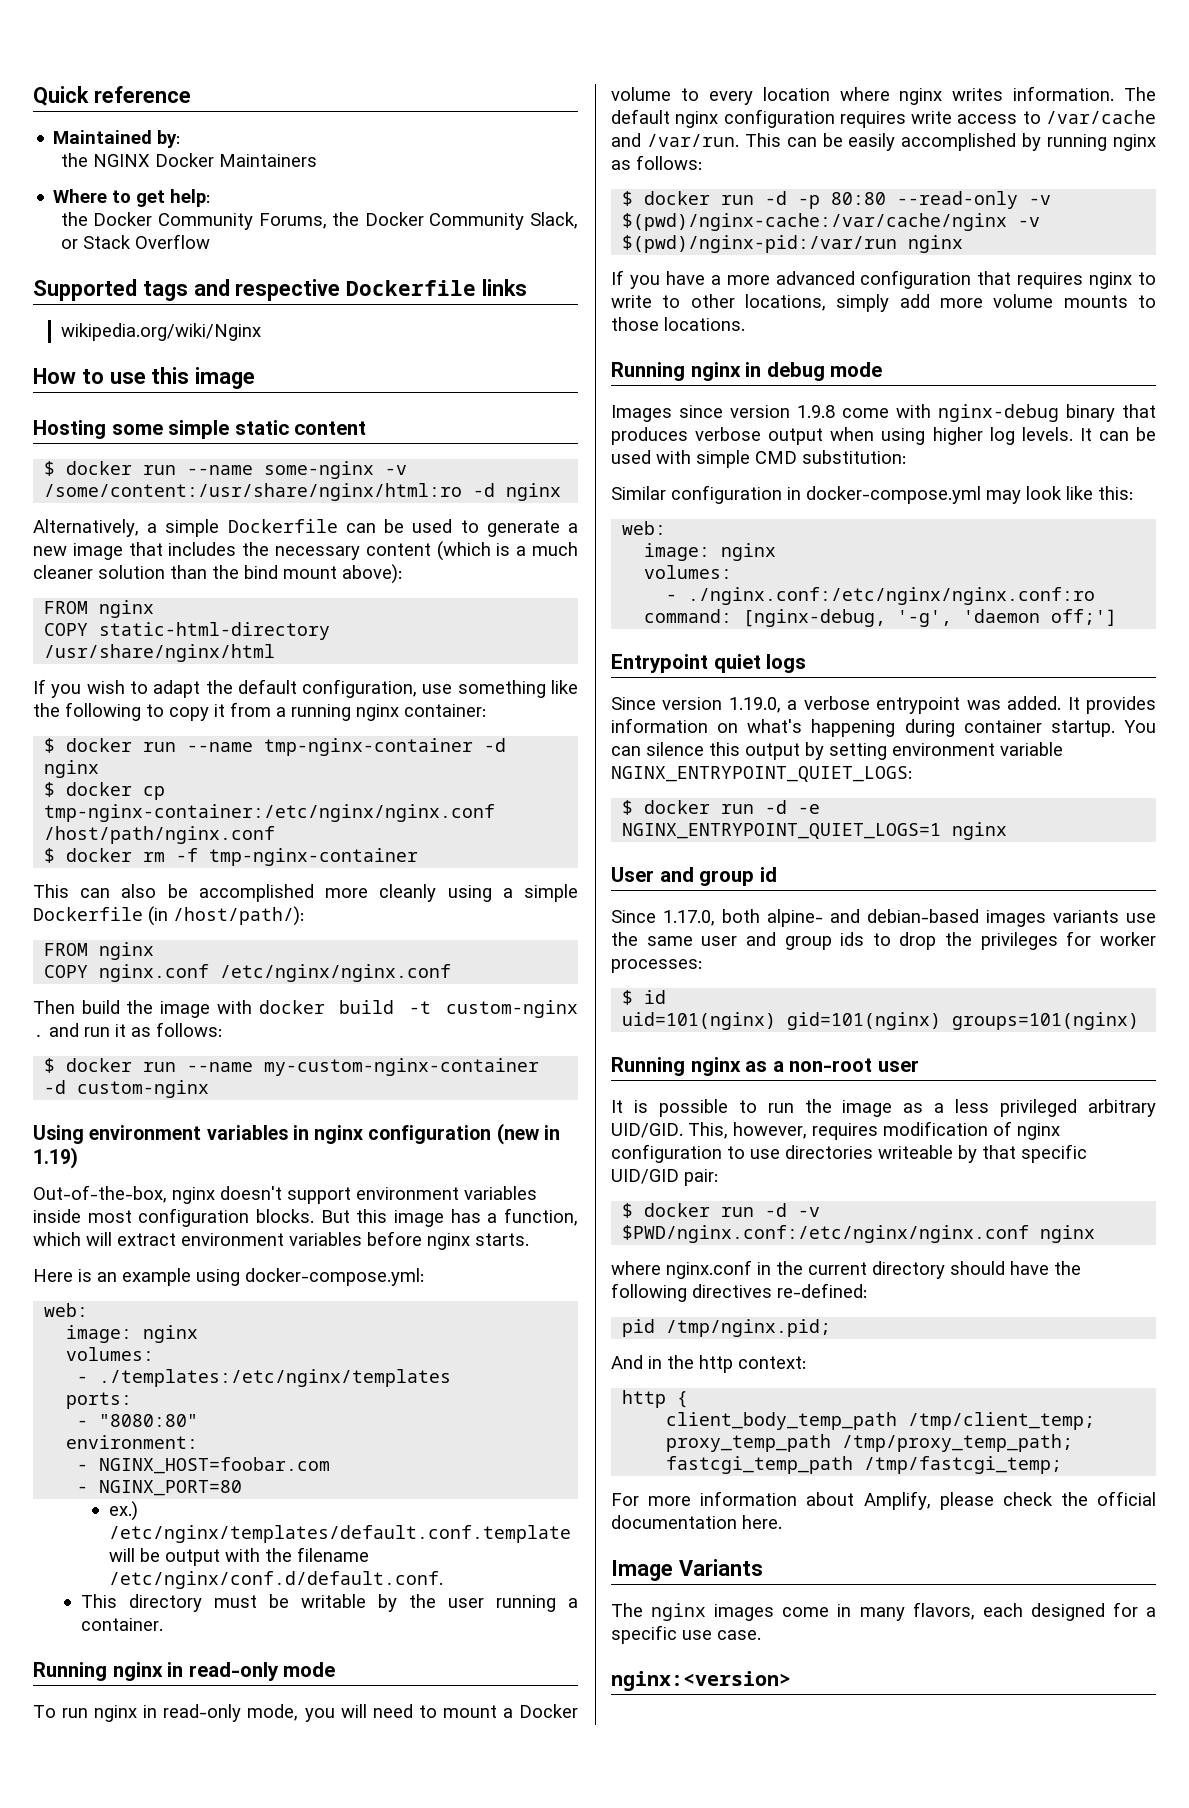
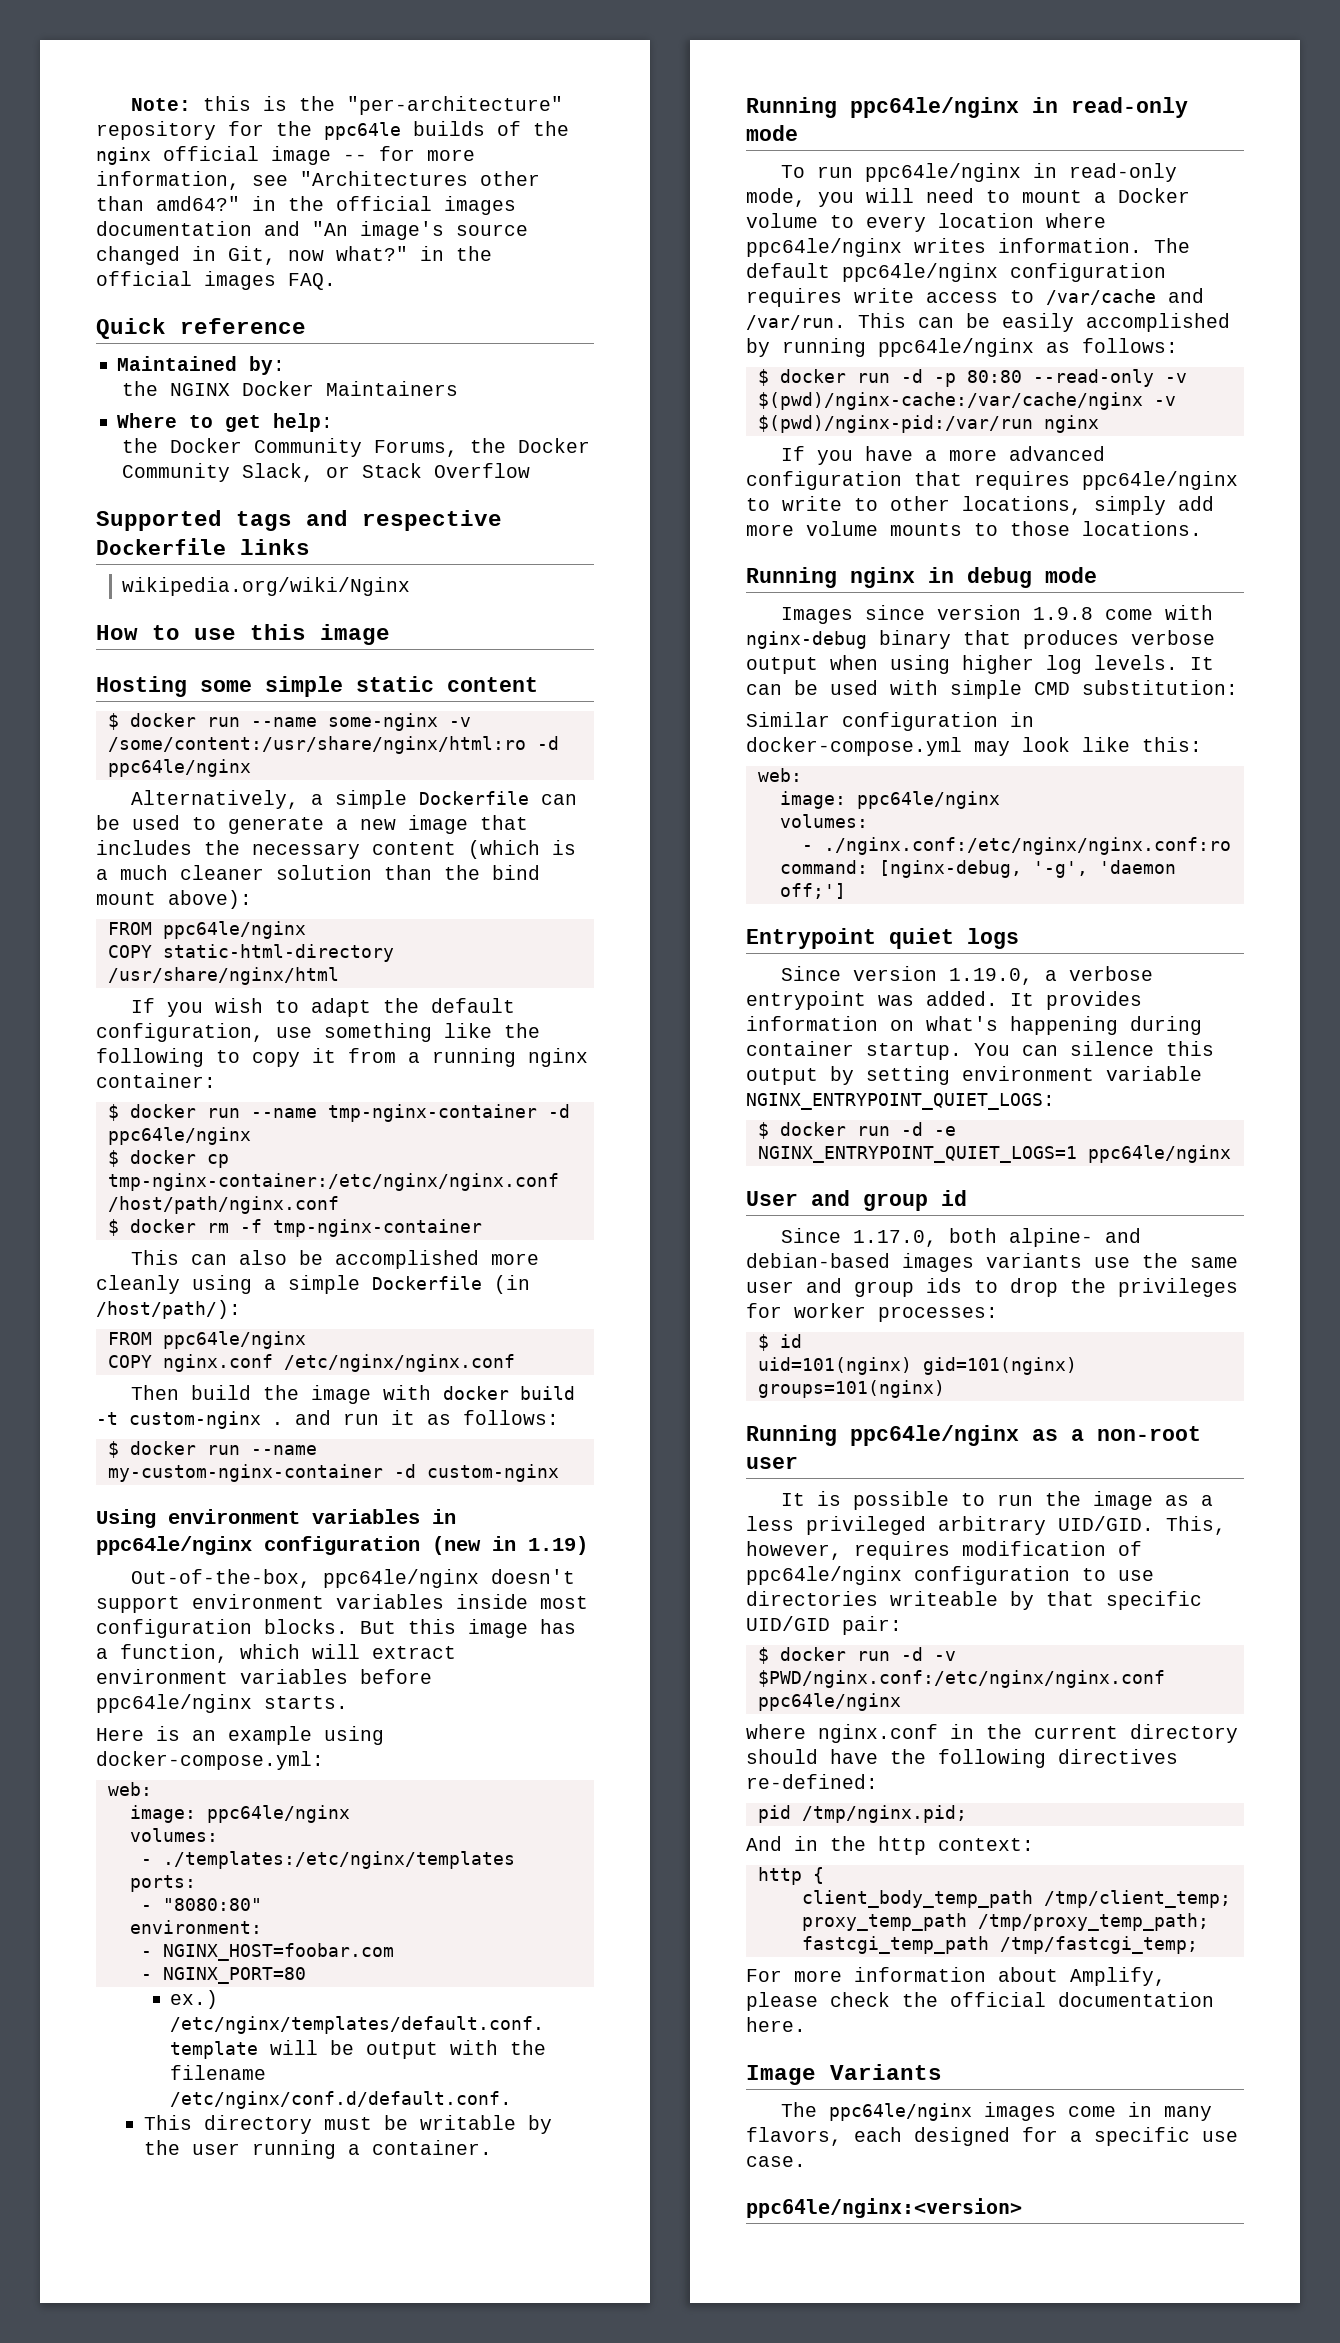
+ Note: this is the "per-architecture" repository for the ppc64le builds of the nginx official image -- for more information, see "Architectures other than amd64?" in the official images documentation and "An image's source changed in Git, now what?" in the official images FAQ.
- $ docker run --name some-nginx -v /some/content:/usr/share/nginx/html:ro -d nginx
+ $ docker run --name some-nginx -v /some/content:/usr/share/nginx/html:ro -d ppc64le/nginx
  Alternatively, a simple Dockerfile can be used to generate a new image that includes the necessary content (which is a much cleaner solution than the bind mount above):
- FROM nginx
+ FROM ppc64le/nginx
- $ docker run --name tmp-nginx-container -d nginx
+ $ docker run --name tmp-nginx-container -d ppc64le/nginx
  This can also be accomplished more cleanly using a simple Dockerfile (in /host/path/):
- FROM nginx
+ FROM ppc64le/nginx
- Using environment variables in nginx configuration (new in 1.19)
+ Using environment variables in ppc64le/nginx configuration (new in 1.19)
- Out-of-the-box, nginx doesn't support environment variables inside most configuration blocks.
+ Out-of-the-box, ppc64le/nginx doesn't support environment variables inside most configuration blocks.
- But this image has a function, which will extract environment variables before nginx starts.
+ But this image has a function, which will extract environment variables before ppc64le/nginx starts.
  Here is an example using docker-compose.yml:
  web:
- image: nginx
+ image: ppc64le/nginx
- Running nginx in read-only mode
+ Running ppc64le/nginx in read-only mode
- To run nginx in read-only mode, you will need to mount a Docker volume to every location where nginx writes information.
+ To run ppc64le/nginx in read-only mode, you will need to mount a Docker volume to every location where ppc64le/nginx writes information.
- The default nginx configuration requires write access to /var/cache and /var/run.
+ The default ppc64le/nginx configuration requires write access to /var/cache and /var/run.
- This can be easily accomplished by running nginx as follows:
+ This can be easily accomplished by running ppc64le/nginx as follows:
- If you have a more advanced configuration that requires nginx to write to other locations, simply add more volume mounts to those locations.
+ If you have a more advanced configuration that requires ppc64le/nginx to write to other locations, simply add more volume mounts to those locations.
  Similar configuration in docker-compose.yml may look like this:
  web:
- image: nginx
+ image: ppc64le/nginx
- $ docker run -d -e NGINX_ENTRYPOINT_QUIET_LOGS=1 nginx
+ $ docker run -d -e NGINX_ENTRYPOINT_QUIET_LOGS=1 ppc64le/nginx
- Running nginx as a non-root user
+ Running ppc64le/nginx as a non-root user
- This, however, requires modification of nginx configuration to use directories writeable by that specific UID/GID pair:
+ This, however, requires modification of ppc64le/nginx configuration to use directories writeable by that specific UID/GID pair:
- $ docker run -d -v $PWD/nginx.conf:/etc/nginx/nginx.conf nginx
+ $ docker run -d -v $PWD/nginx.conf:/etc/nginx/nginx.conf ppc64le/nginx
- The nginx images come in many flavors, each designed for a specific use case.
+ The ppc64le/nginx images come in many flavors, each designed for a specific use case.
- nginx:<version>
+ ppc64le/nginx:<version>

